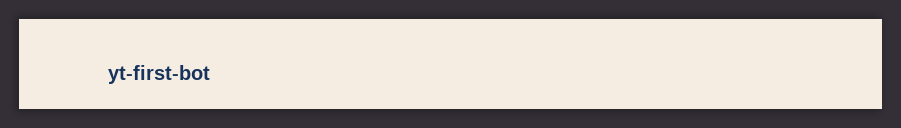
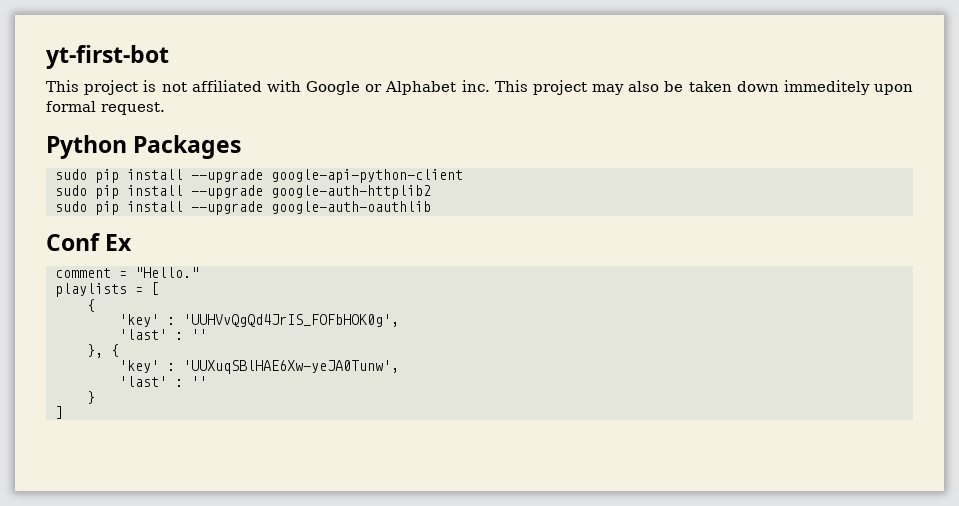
+ This project is not affiliated with Google or Alphabet inc. This project may also be taken down immeditely upon formal request.
+ Python Packages
+ sudo pip install --upgrade google-api-python-client
+ sudo pip install --upgrade google-auth-httplib2
+ sudo pip install --upgrade google-auth-oauthlib
+ Conf Ex
+ comment = "Hello."
+ playlists = [
+ {
+ 'key' : 'UUHVvQgQd4JrIS_FOFbHOK0g',
+ 'last' : ''
+ }, {
+ 'key' : 'UUXuqSBlHAE6Xw-yeJA0Tunw',
+ 'last' : ''
+ }
+ ]

